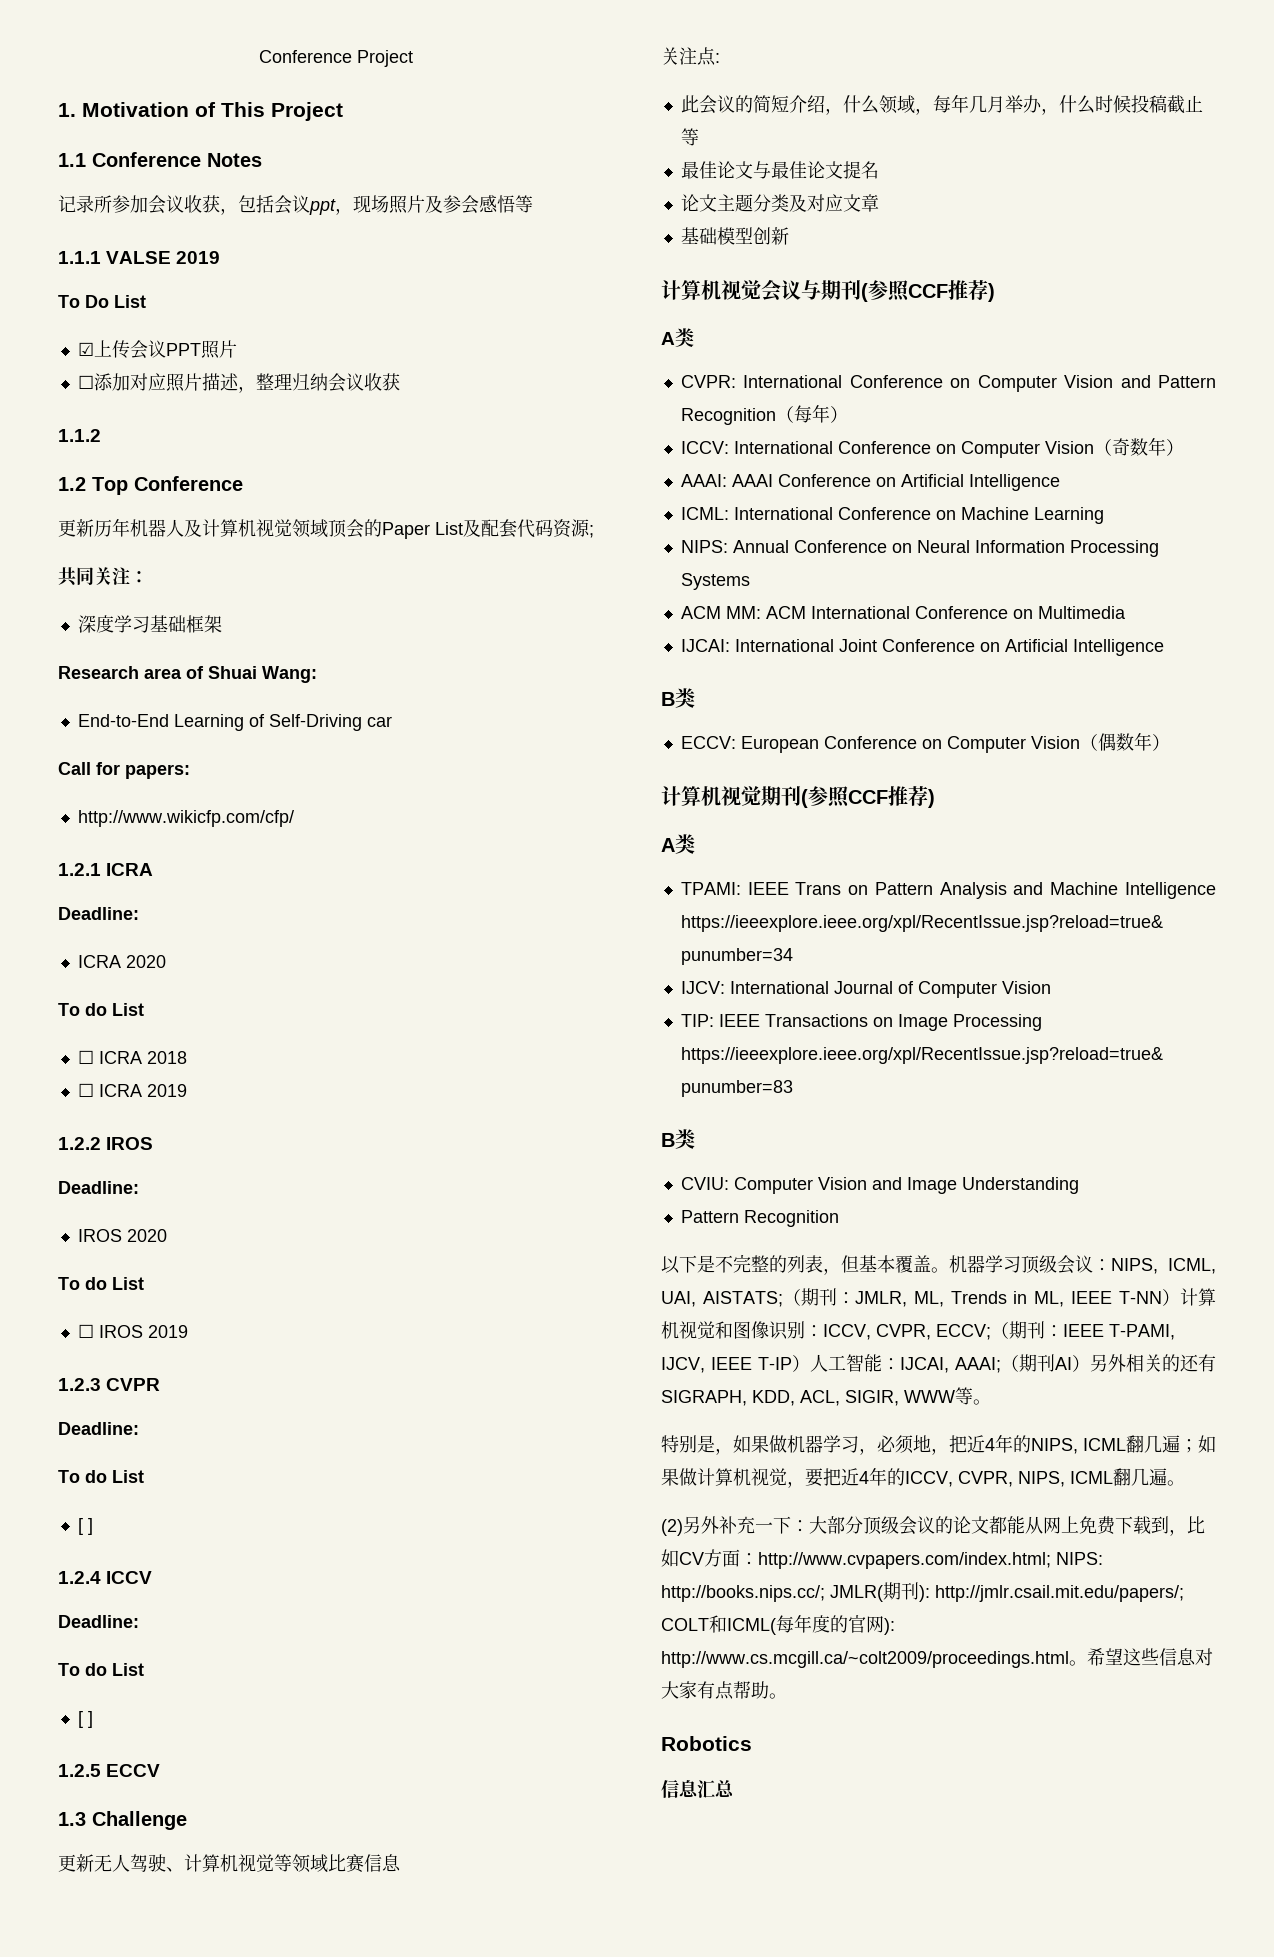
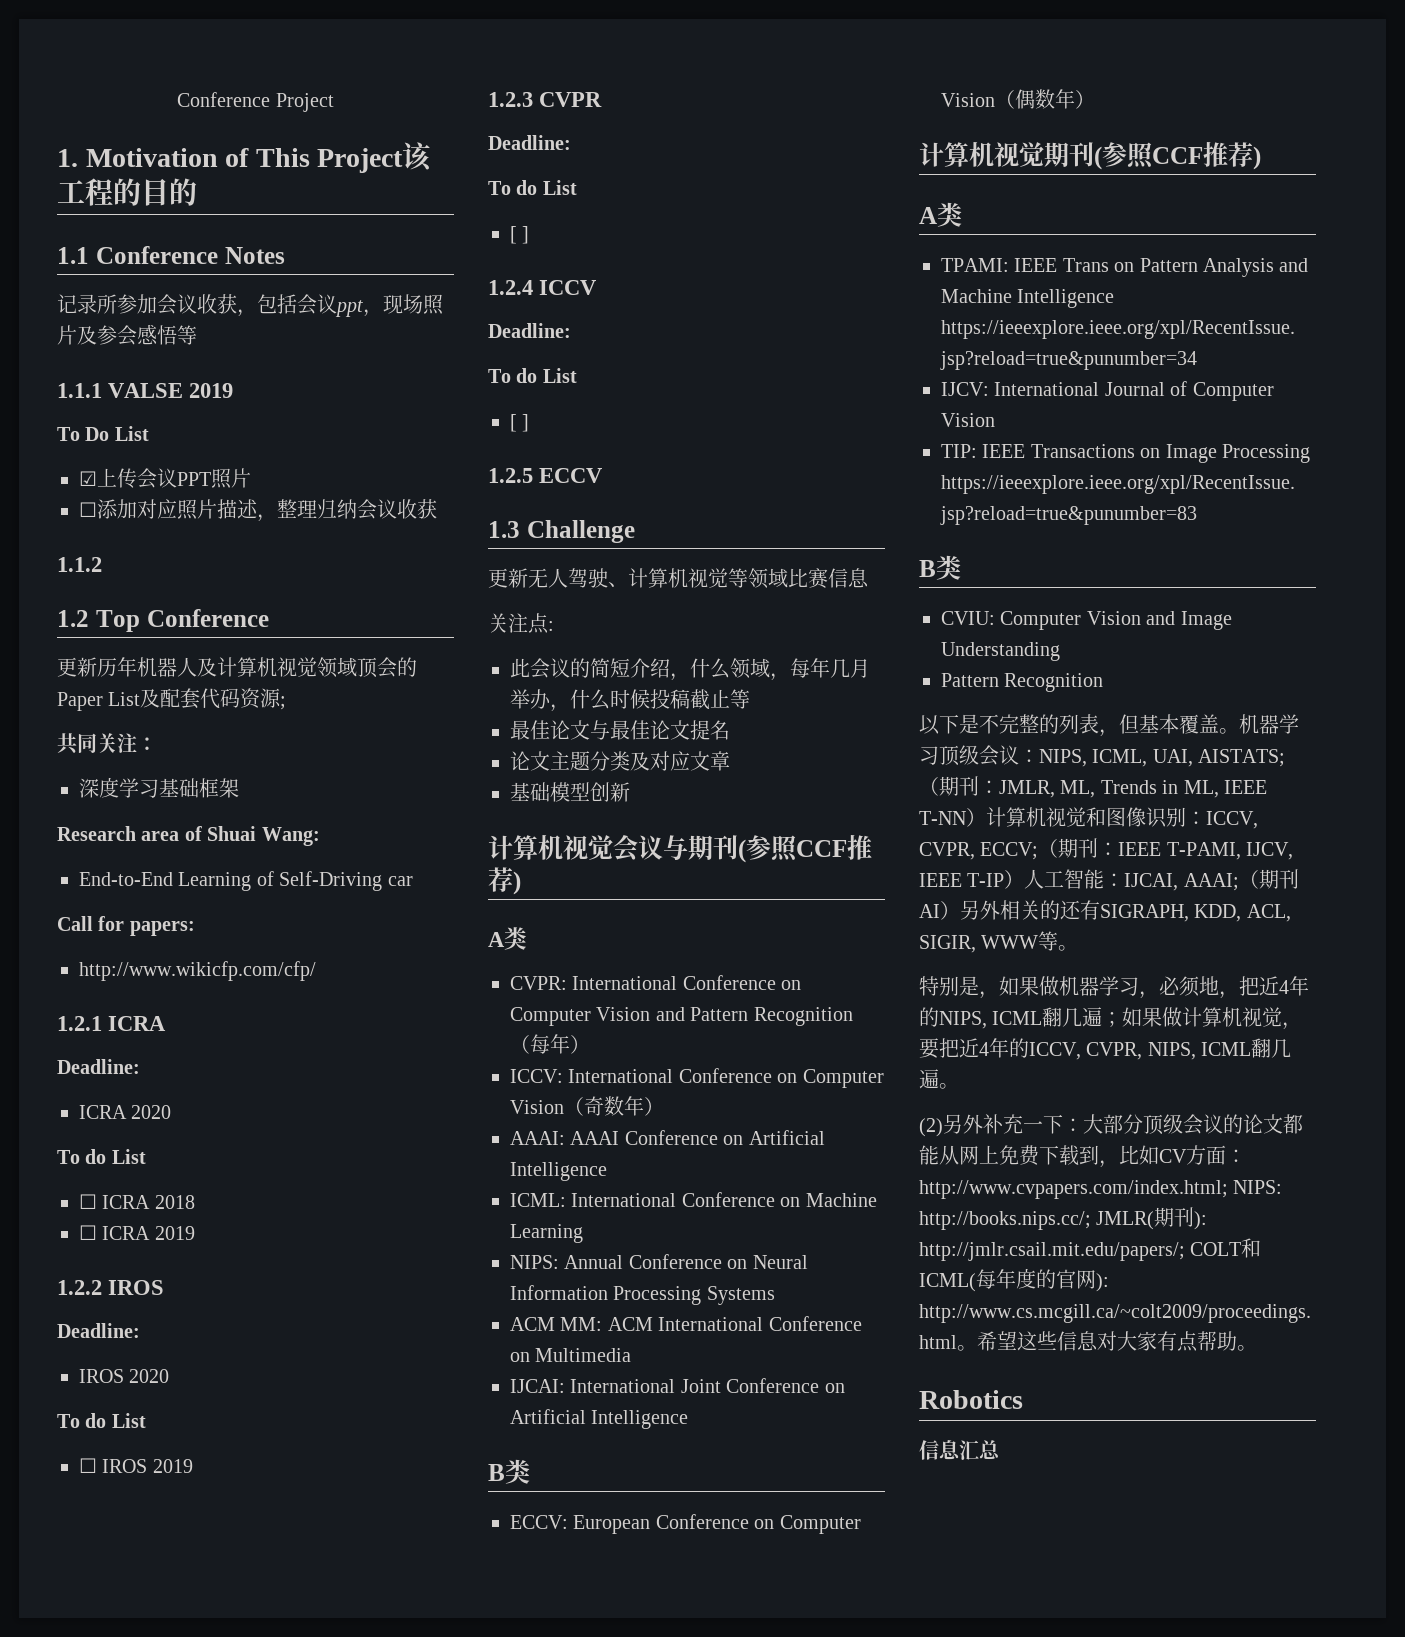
- 1. Motivation of This Project
+ 1. Motivation of This Project该工程的目的

